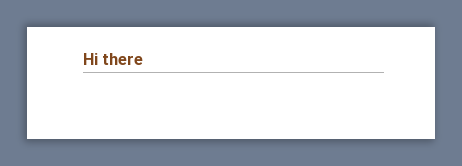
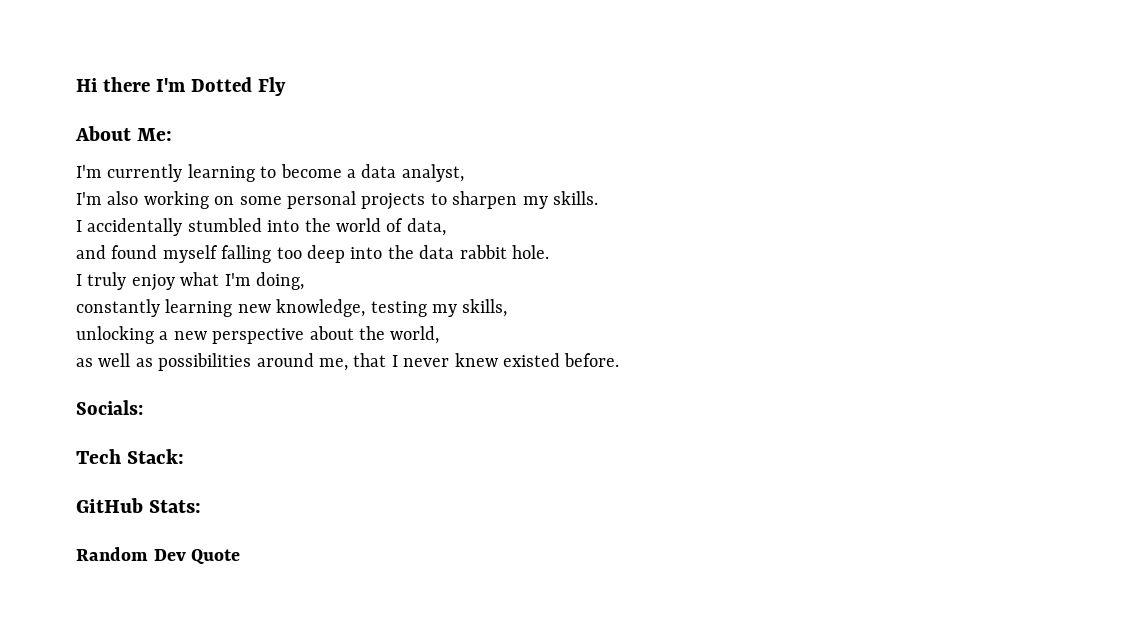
- Hi there
+ Hi there I'm Dotted Fly
+ About Me:
+ I'm currently learning to become a data analyst,
+ I'm also working on some personal projects to sharpen my skills.
+ I accidentally stumbled into the world of data,
+ and found myself falling too deep into the data rabbit hole.
+ I truly enjoy what I'm doing,
+ constantly learning new knowledge, testing my skills,
+ unlocking a new perspective about the world,
+ as well as possibilities around me, that I never knew existed before.
+ Socials:
+ Tech Stack:
+ GitHub Stats:
+ Random Dev Quote

